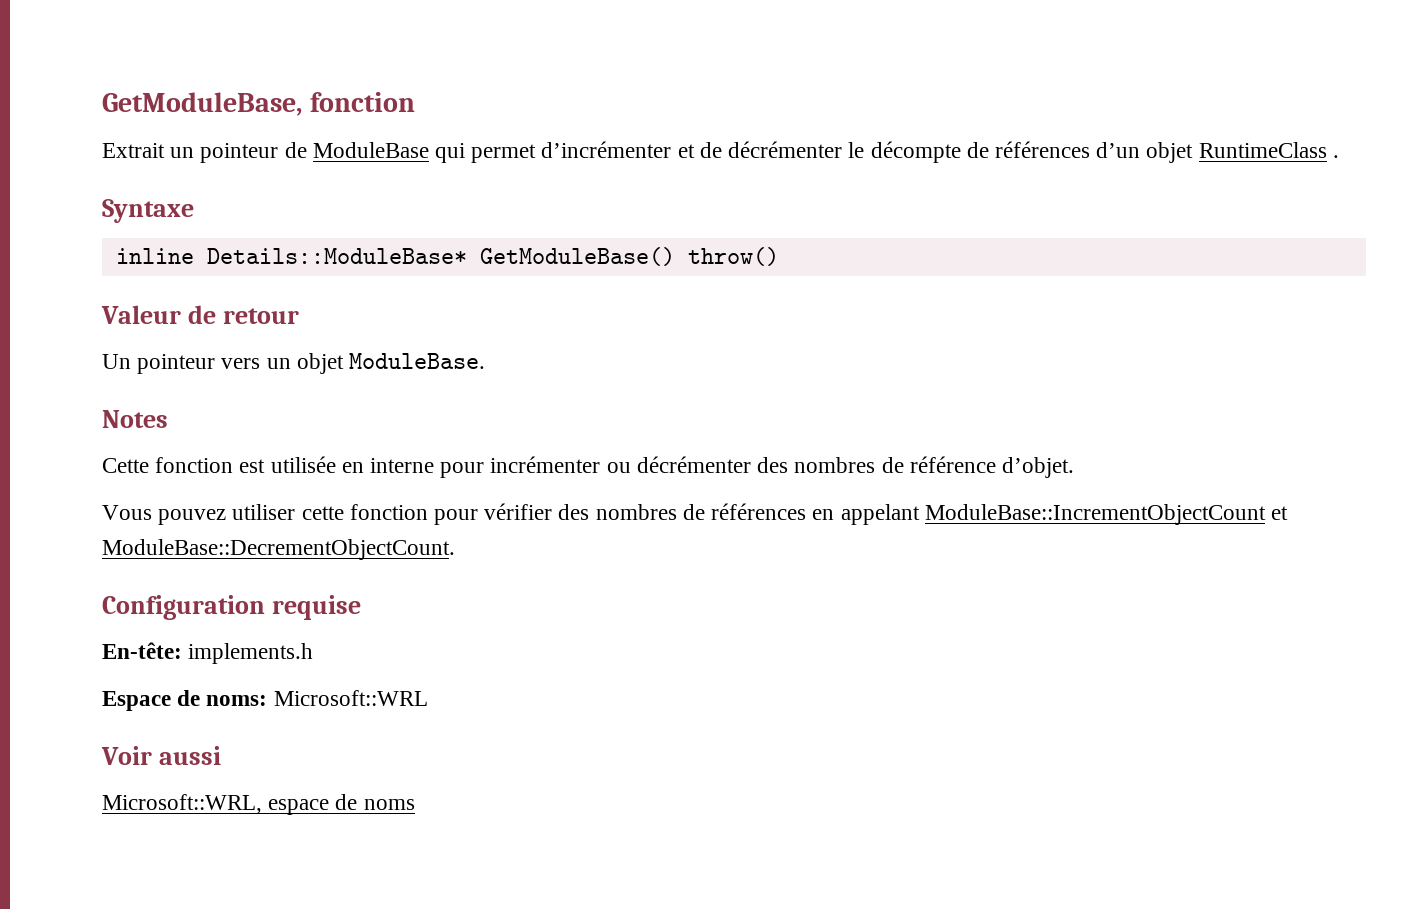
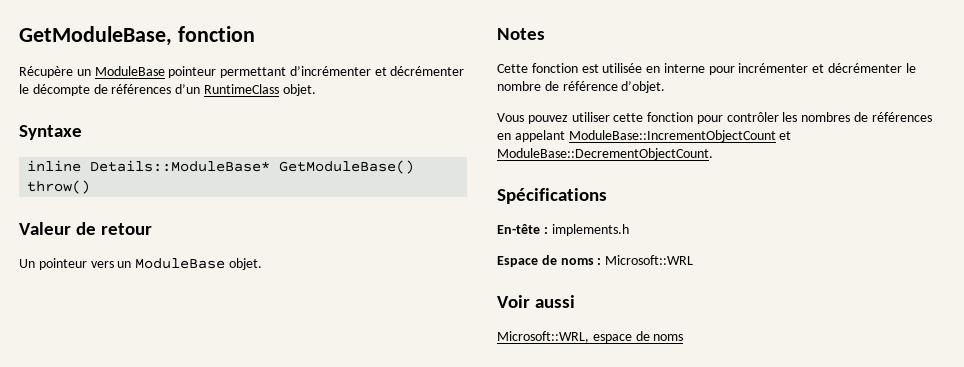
- Extrait un pointeur de ModuleBase qui permet d’incrémenter et de décrémenter le décompte de références d’un objet RuntimeClass .
+ Récupère un ModuleBase pointeur permettant d’incrémenter et décrémenter le décompte de références d’un RuntimeClass objet.
- Un pointeur vers un objet ModuleBase.
+ Un pointeur vers un ModuleBase objet.
- Cette fonction est utilisée en interne pour incrémenter ou décrémenter des nombres de référence d’objet.
+ Cette fonction est utilisée en interne pour incrémenter et décrémenter le nombre de référence d’objet.
- Vous pouvez utiliser cette fonction pour vérifier des nombres de références en appelant ModuleBase::IncrementObjectCount et ModuleBase::DecrementObjectCount.
+ Vous pouvez utiliser cette fonction pour contrôler les nombres de références en appelant ModuleBase::IncrementObjectCount et ModuleBase::DecrementObjectCount.
- Configuration requise
- En-tête: implements.h
+ Spécifications
+ En-tête : implements.h
- Espace de noms: Microsoft::WRL
+ Espace de noms : Microsoft::WRL

